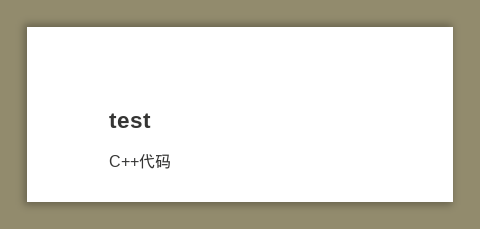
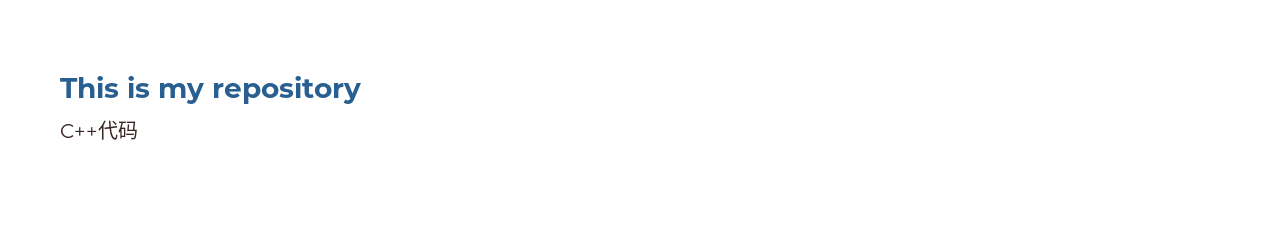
- test
+ This is my repository

